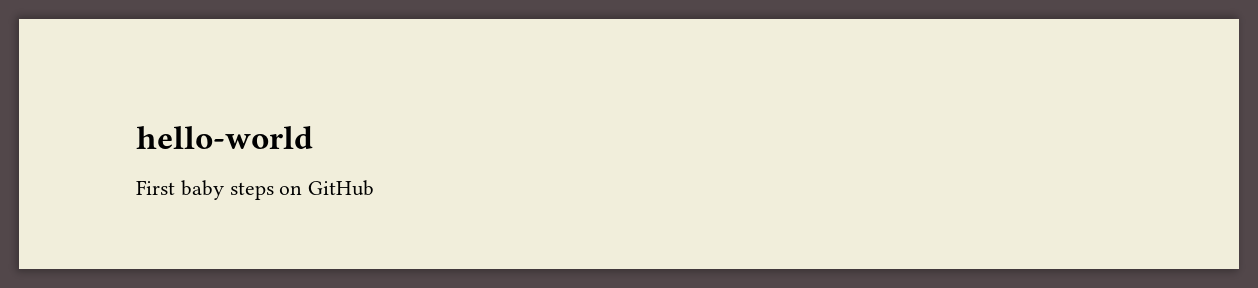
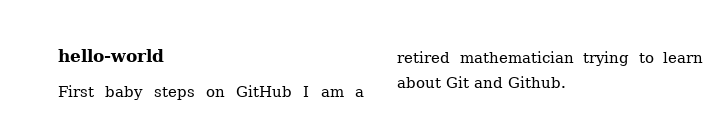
- First baby steps on GitHub
+ First baby steps on GitHub I am a retired mathematician trying to learn about Git and Github.

